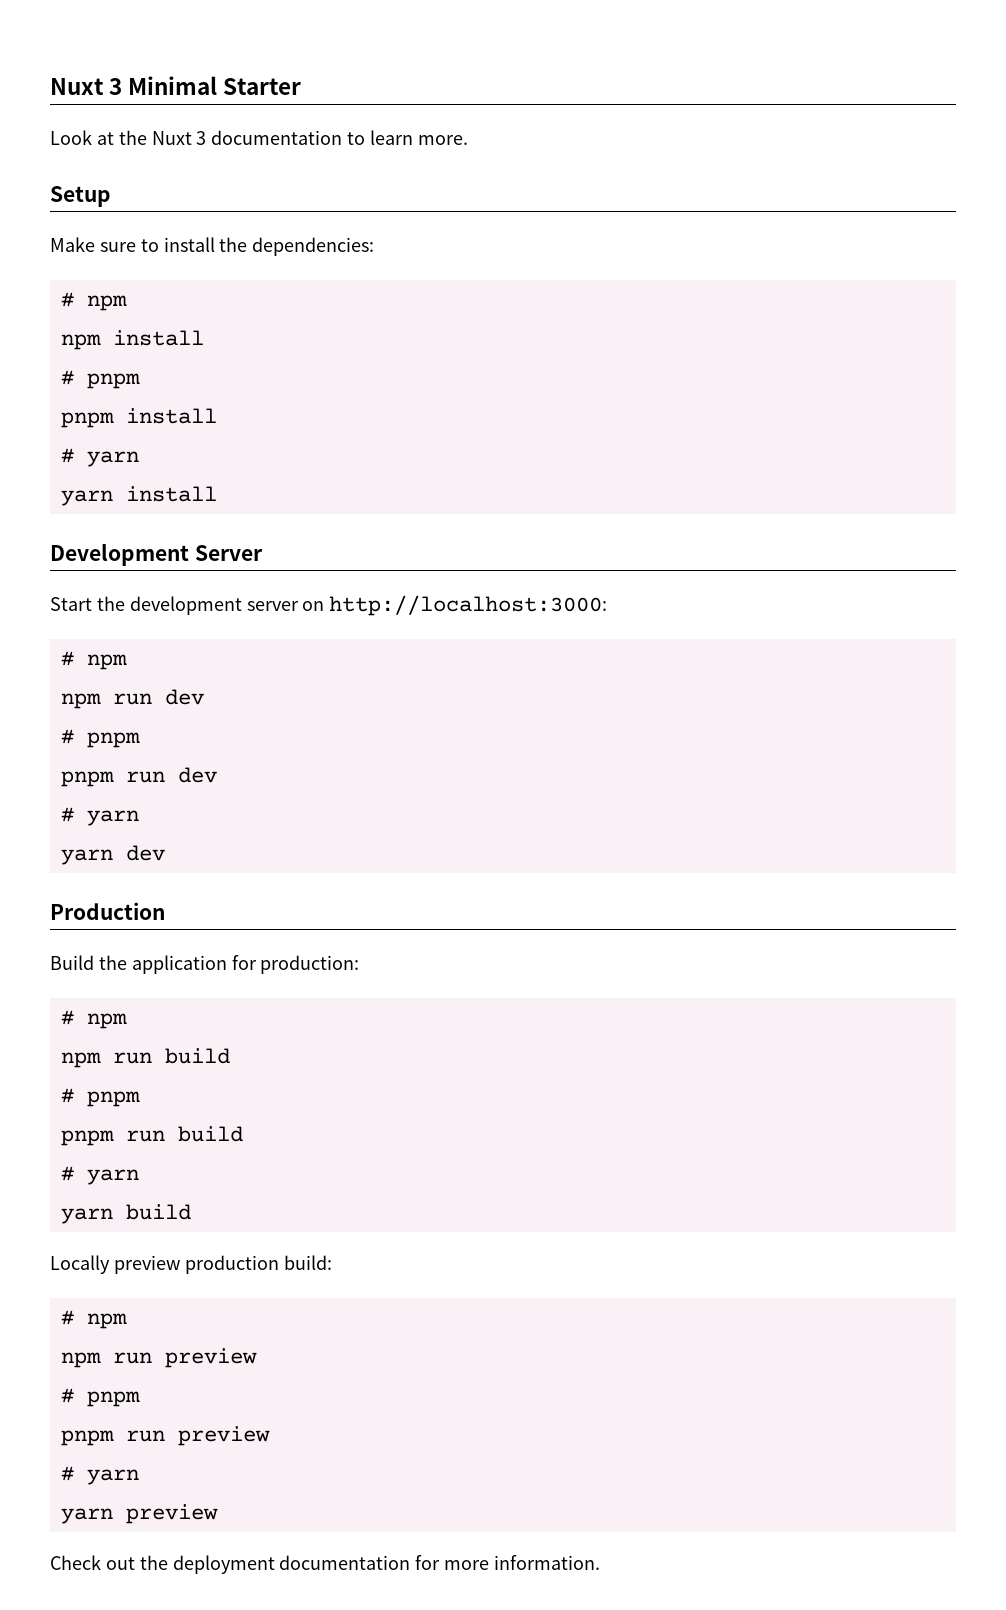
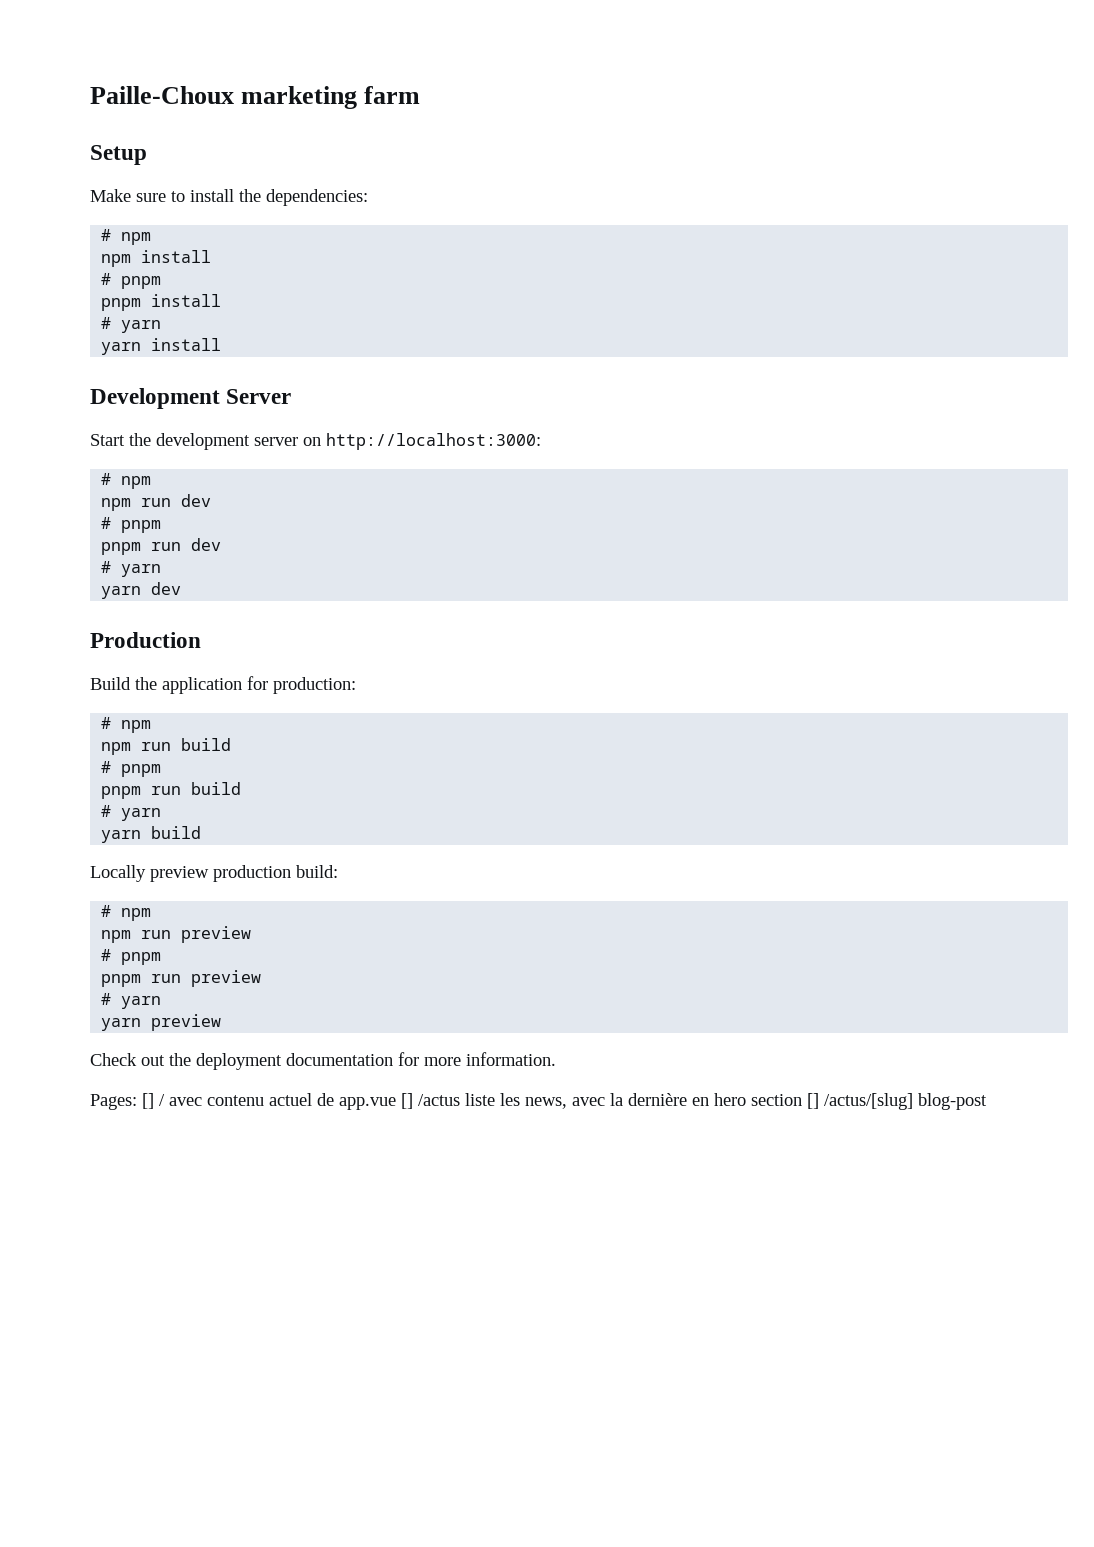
- Nuxt 3 Minimal Starter
- Look at the Nuxt 3 documentation to learn more.
+ Paille-Choux marketing farm
+ Pages: [] / avec contenu actuel de app.vue [] /actus liste les news, avec la dernière en hero section [] /actus/[slug] blog-post

